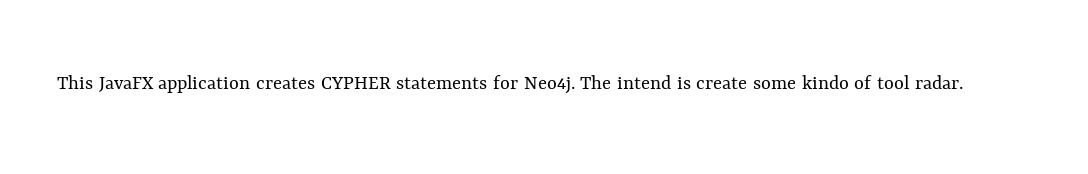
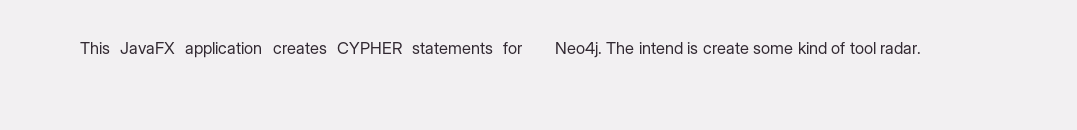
- The intend is create some kindo of tool radar.
+ The intend is create some kind of tool radar.

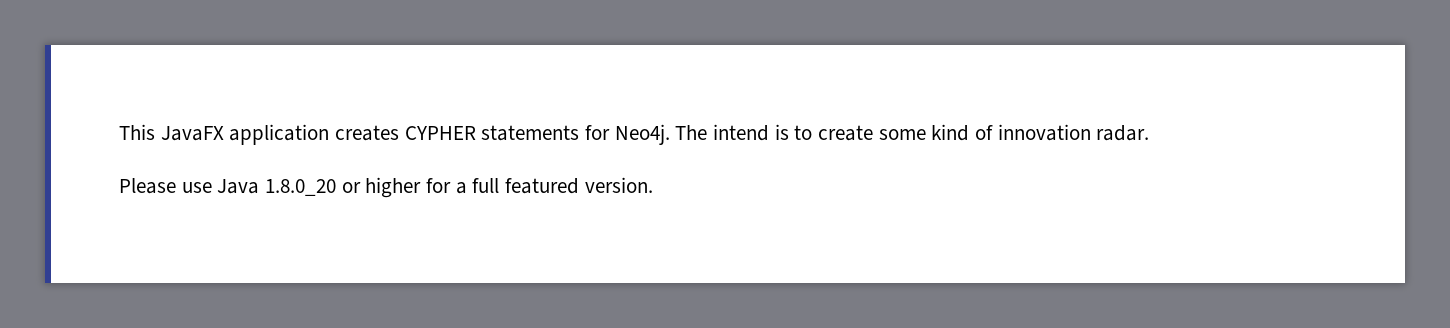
- The intend is create some kind of tool radar.
+ The intend is to create some kind of innovation radar.
+ Please use Java 1.8.0_20 or higher for a full featured version.

